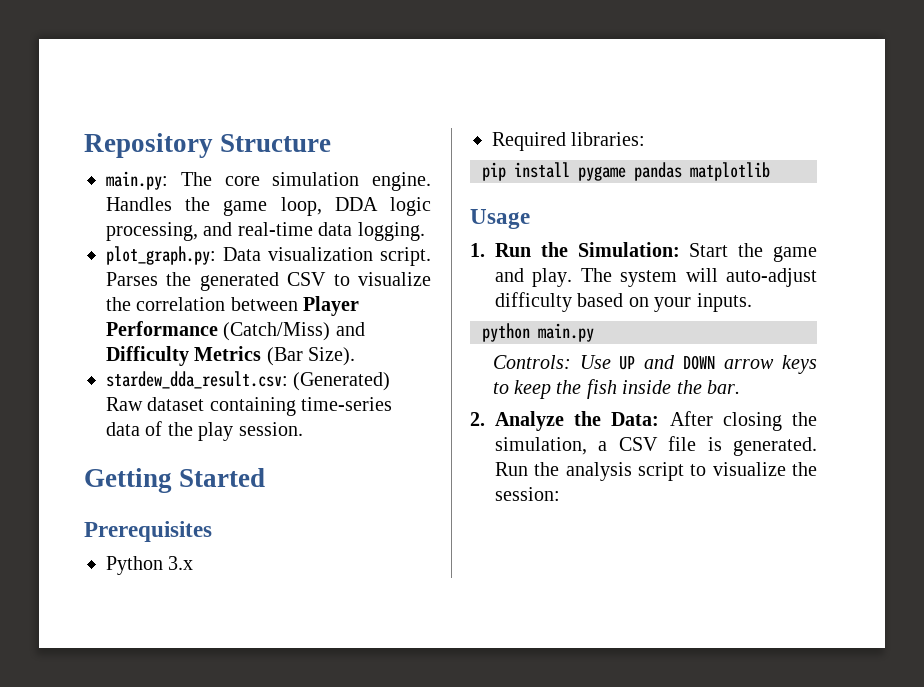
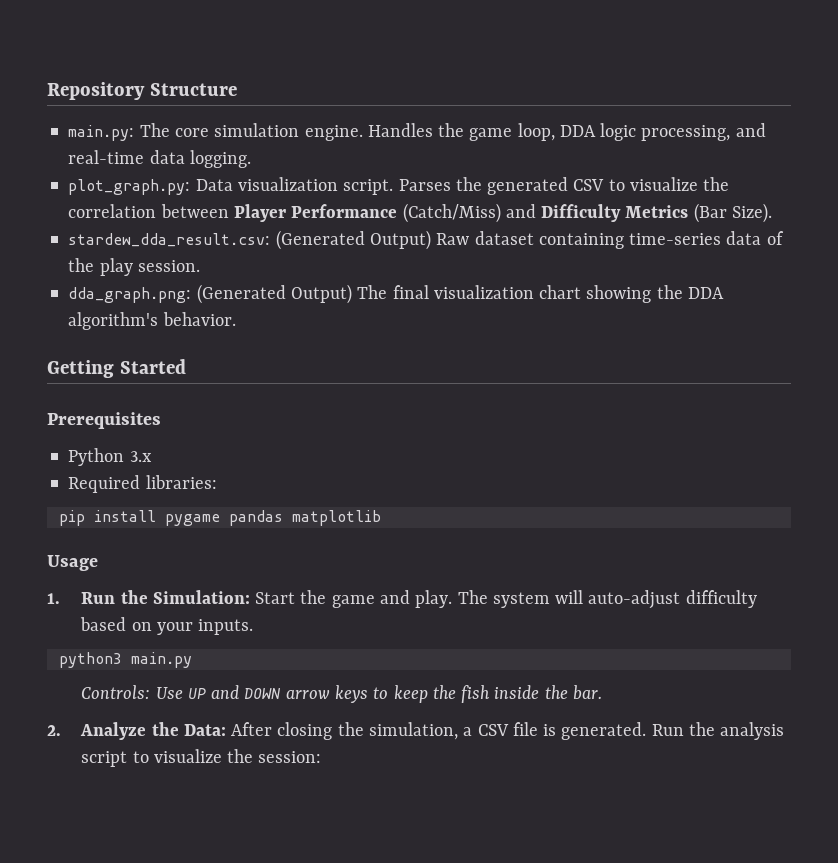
- stardew_dda_result.csv: (Generated) Raw dataset containing time-series data of the play session.
+ stardew_dda_result.csv: (Generated Output) Raw dataset containing time-series data of the play session.
+ dda_graph.png: (Generated Output) The final visualization chart showing the DDA algorithm's behavior.
- python main.py
+ python3 main.py

